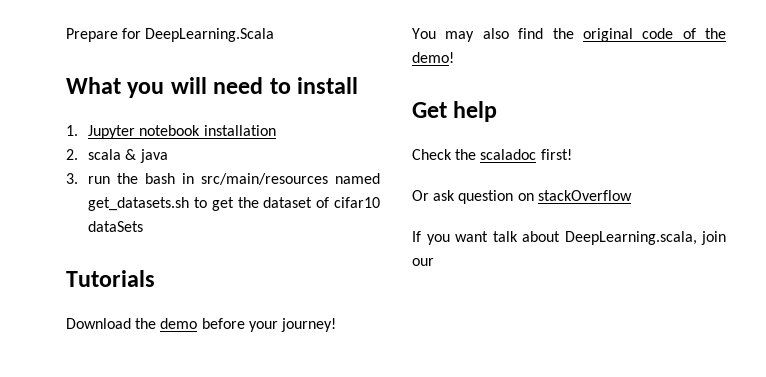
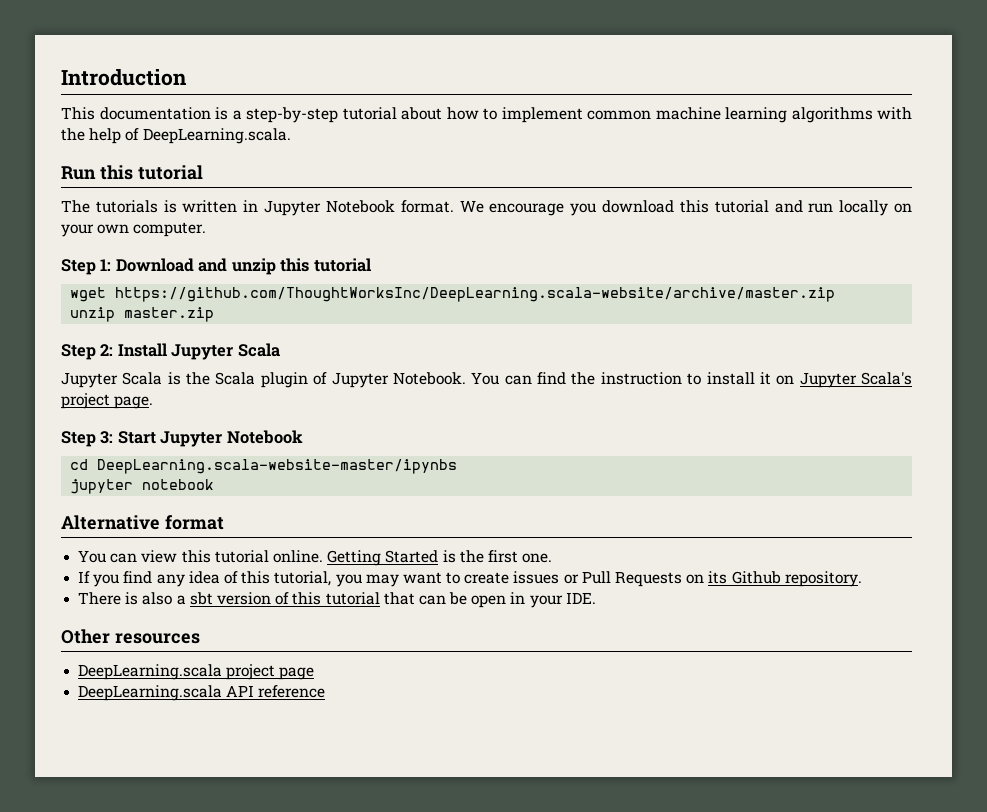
- Prepare for DeepLearning.Scala
- What you will need to install
- 1. Jupyter notebook installation
- 2. scala & java
- 3. run the bash in src/main/resources named get_datasets.sh to get the dataset of cifar10 dataSets
- Tutorials
- Download the demo before your journey!
- You may also find the original code of the demo!
- Get help
- Check the scaladoc first!
- Or ask question on stackOverflow
- If you want talk about DeepLearning.scala, join our
+ Introduction
+ This documentation is a step-by-step tutorial about how to implement common machine learning algorithms with the help of DeepLearning.scala.
+ Run this tutorial
+ The tutorials is written in Jupyter Notebook format. We encourage you download this tutorial and run locally on your own computer.
+ Step 1: Download and unzip this tutorial
+ wget https://github.com/ThoughtWorksInc/DeepLearning.scala-website/archive/master.zip
+ unzip master.zip
+ Step 2: Install Jupyter Scala
+ Jupyter Scala is the Scala plugin of Jupyter Notebook. You can find the instruction to install it on Jupyter Scala's project page.
+ Step 3: Start Jupyter Notebook
+ cd DeepLearning.scala-website-master/ipynbs
+ jupyter notebook
+ Alternative format
+ You can view this tutorial online. Getting Started is the first one.
+ If you find any idea of this tutorial, you may want to create issues or Pull Requests on its Github repository.
+ There is also a sbt version of this tutorial that can be open in your IDE.
+ Other resources
+ DeepLearning.scala project page
+ DeepLearning.scala API reference

